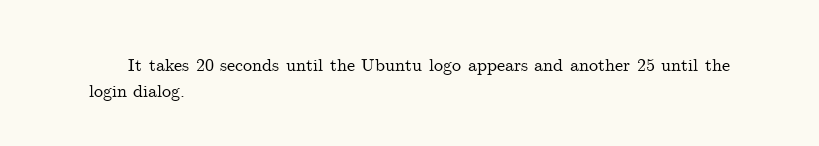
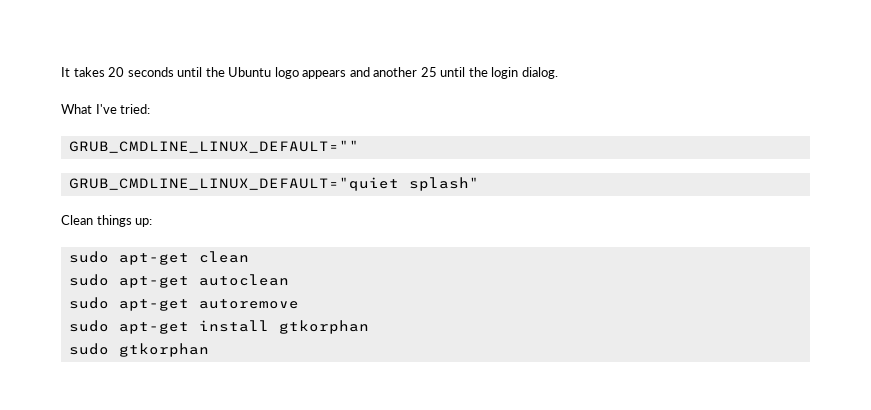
+ What I've tried:
+ GRUB_CMDLINE_LINUX_DEFAULT=""
+ GRUB_CMDLINE_LINUX_DEFAULT="quiet splash"
+ Clean things up:
+ sudo apt-get clean
+ sudo apt-get autoclean
+ sudo apt-get autoremove
+ sudo apt-get install gtkorphan
+ sudo gtkorphan

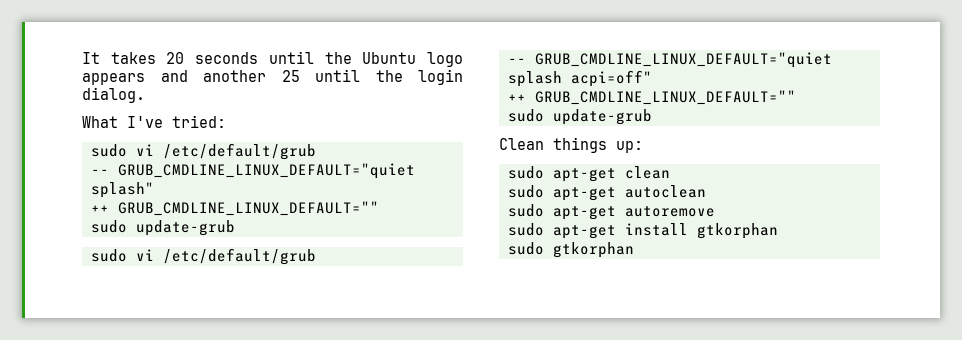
  What I've tried:
- GRUB_CMDLINE_LINUX_DEFAULT=""
- GRUB_CMDLINE_LINUX_DEFAULT="quiet splash"
+ sudo vi /etc/default/grub
+ -- GRUB_CMDLINE_LINUX_DEFAULT="quiet splash"
+ ++ GRUB_CMDLINE_LINUX_DEFAULT=""
+ sudo update-grub
+ sudo vi /etc/default/grub
+ -- GRUB_CMDLINE_LINUX_DEFAULT="quiet splash acpi=off"
+ ++ GRUB_CMDLINE_LINUX_DEFAULT=""
+ sudo update-grub

